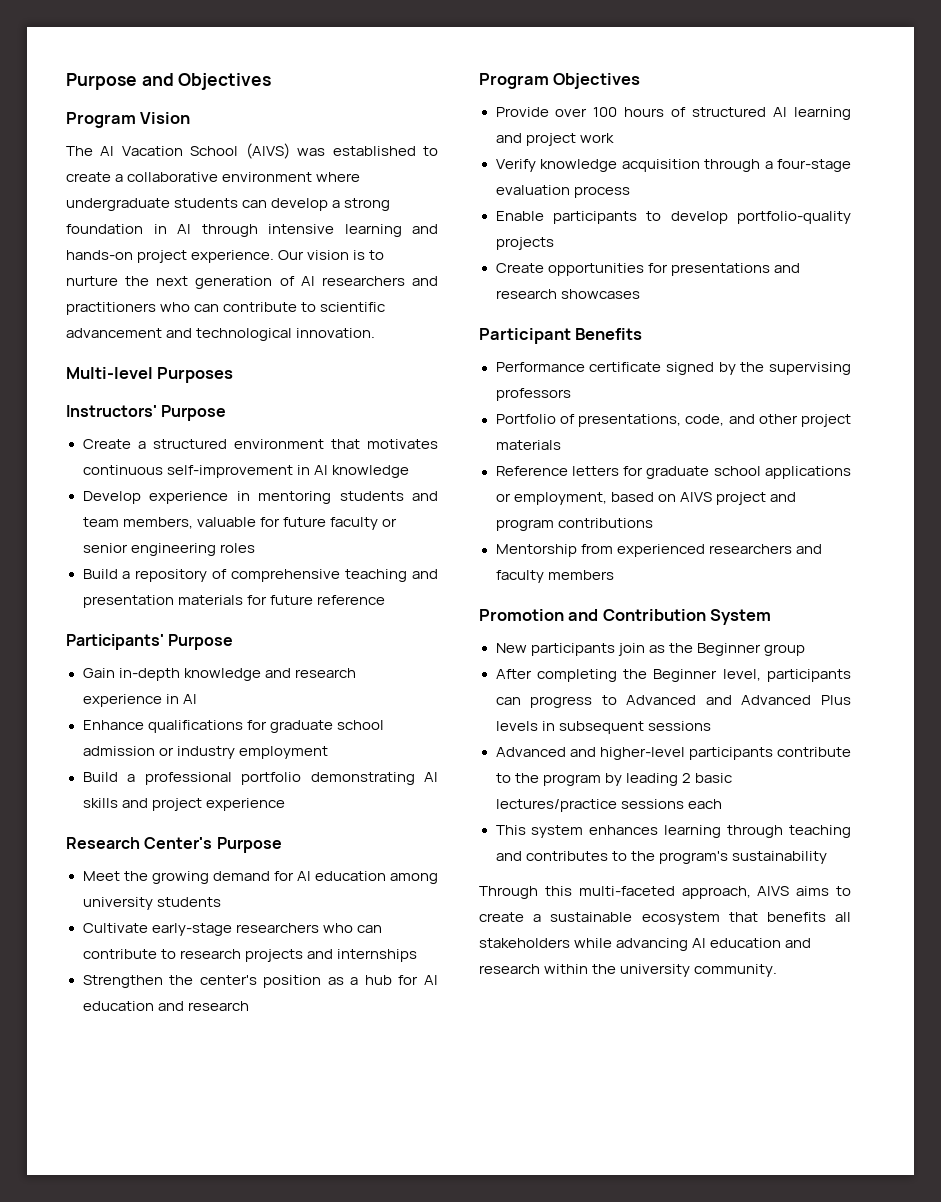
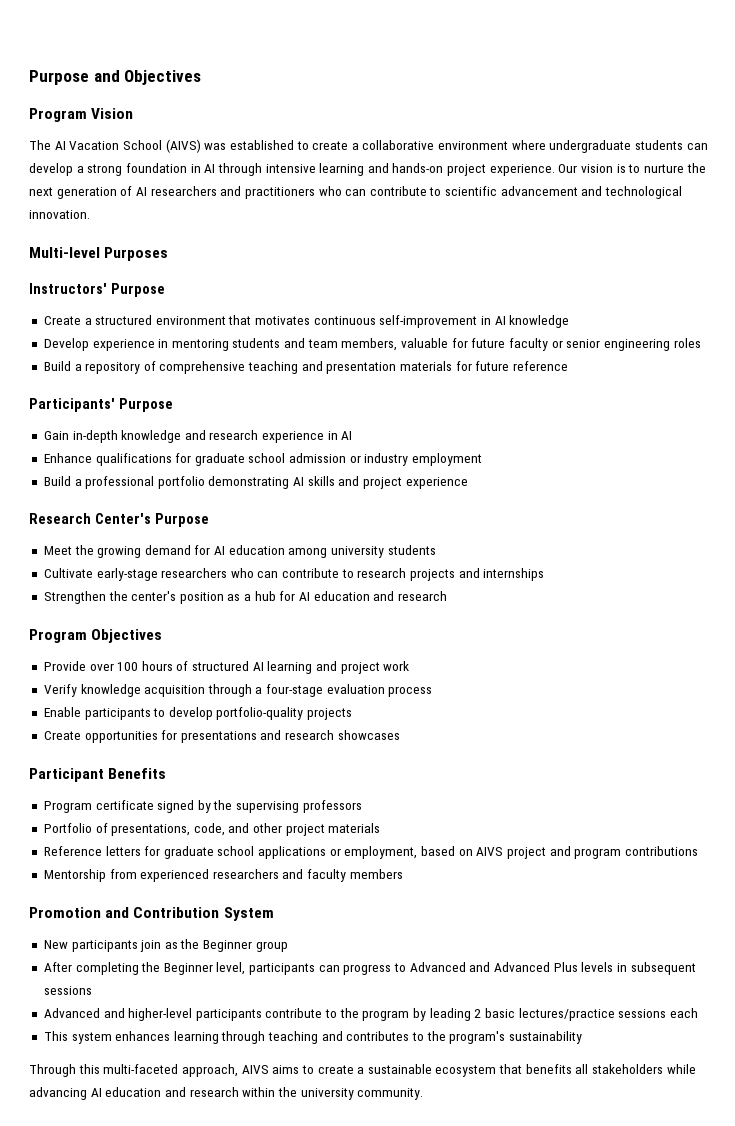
- Performance certificate signed by the supervising professors
+ Program certificate signed by the supervising professors

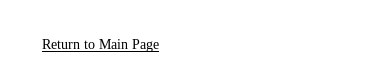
- Purpose and Objectives
- Program Vision
- The AI Vacation School (AIVS) was established to create a collaborative environment where undergraduate students can develop a strong foundation in AI through intensive learning and hands-on project experience. Our vision is to nurture the next generation of AI researchers and practitioners who can contribute to scientific advancement and technological innovation.
- Multi-level Purposes
- Instructors' Purpose
- Create a structured environment that motivates continuous self-improvement in AI knowledge
- Develop experience in mentoring students and team members, valuable for future faculty or senior engineering roles
- Build a repository of comprehensive teaching and presentation materials for future reference
- Participants' Purpose
- Gain in-depth knowledge and research experience in AI
- Enhance qualifications for graduate school admission or industry employment
- Build a professional portfolio demonstrating AI skills and project experience
- Research Center's Purpose
- Meet the growing demand for AI education among university students
- Cultivate early-stage researchers who can contribute to research projects and internships
- Strengthen the center's position as a hub for AI education and research
- Program Objectives
- Provide over 100 hours of structured AI learning and project work
- Verify knowledge acquisition through a four-stage evaluation process
- Enable participants to develop portfolio-quality projects
- Create opportunities for presentations and research showcases
- Participant Benefits
- Program certificate signed by the supervising professors
- Portfolio of presentations, code, and other project materials
- Reference letters for graduate school applications or employment, based on AIVS project and program contributions
- Mentorship from experienced researchers and faculty members
- Promotion and Contribution System
- New participants join as the Beginner group
- After completing the Beginner level, participants can progress to Advanced and Advanced Plus levels in subsequent sessions
- Advanced and higher-level participants contribute to the program by leading 2 basic lectures/practice sessions each
- This system enhances learning through teaching and contributes to the program's sustainability
- Through this multi-faceted approach, AIVS aims to create a sustainable ecosystem that benefits all stakeholders while advancing AI education and research within the university community.
+ Return to Main Page

